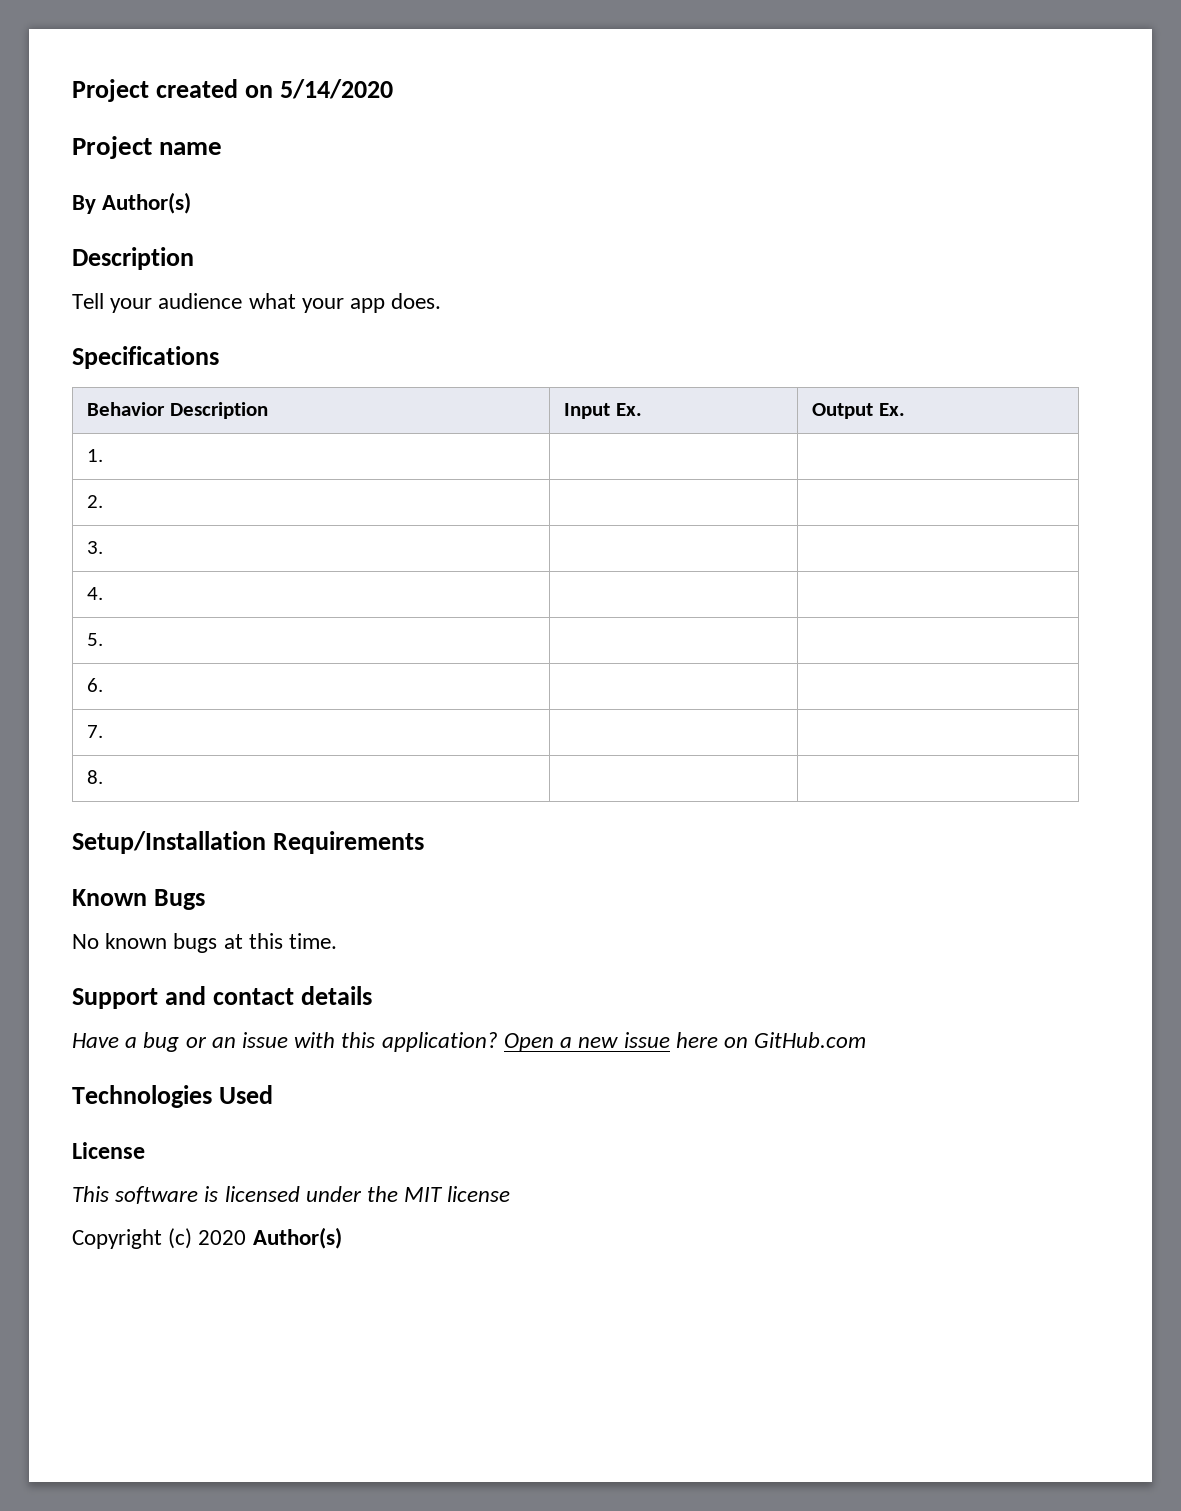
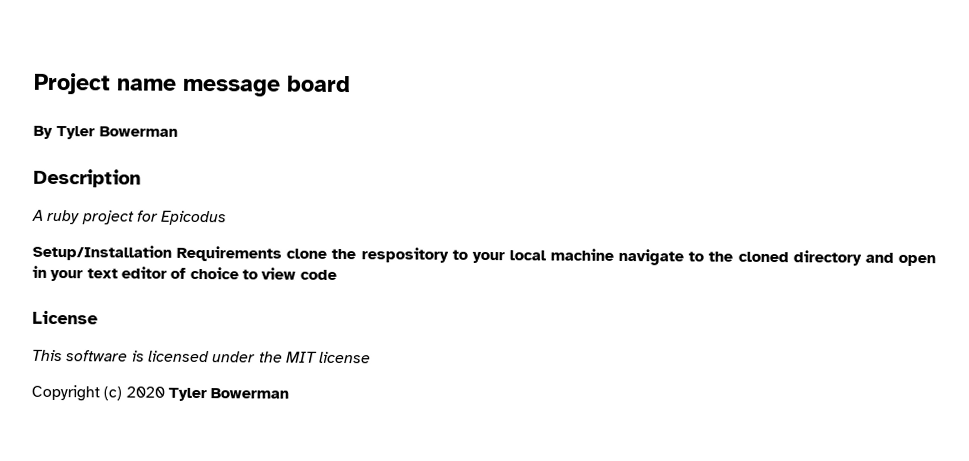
- Project created on 5/14/2020
- Project name
+ Project name message board
- By Author(s)
+ By Tyler Bowerman
- Tell your audience what your app does.
- Specifications
- Behavior Description | Input Ex. | Output Ex.
- 1. | |
- 2. | |
- 3. | |
- 4. | |
- 5. | |
- 6. | |
- 7. | |
- 8. | |
- Setup/Installation Requirements
- Known Bugs
- No known bugs at this time.
- Support and contact details
- Have a bug or an issue with this application? Open a new issue here on GitHub.com
- Technologies Used
+ A ruby project for Epicodus
+ Setup/Installation Requirements clone the respository to your local machine navigate to the cloned directory and open in your text editor of choice to view code
- Copyright (c) 2020 Author(s)
+ Copyright (c) 2020 Tyler Bowerman

